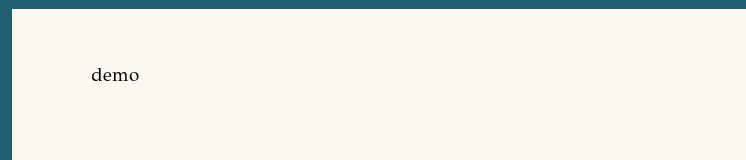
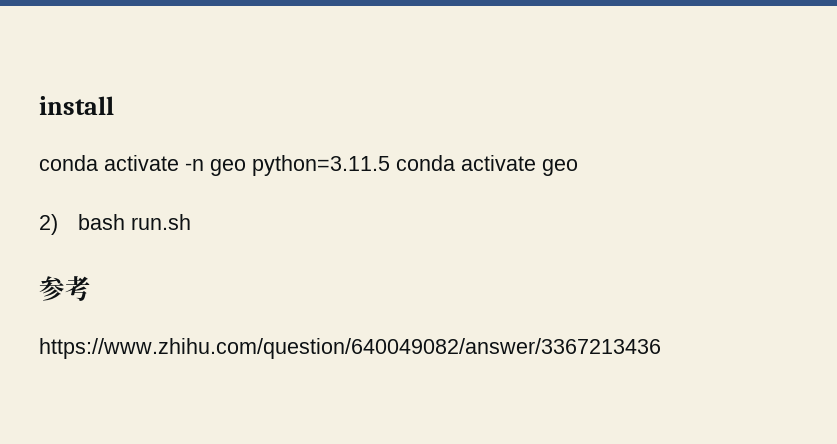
- demo
+ install
+ conda activate -n geo python=3.11.5 conda activate geo
+ 2) bash run.sh
+ 参考
+ https://www.zhihu.com/question/640049082/answer/3367213436

